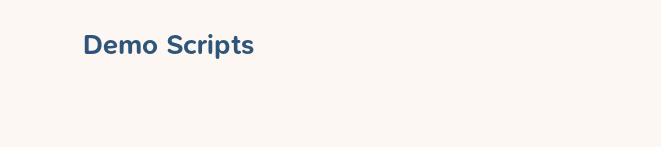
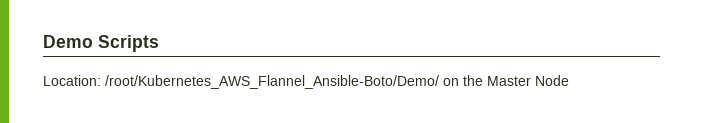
+ Location: /root/Kubernetes_AWS_Flannel_Ansible-Boto/Demo/ on the Master Node

